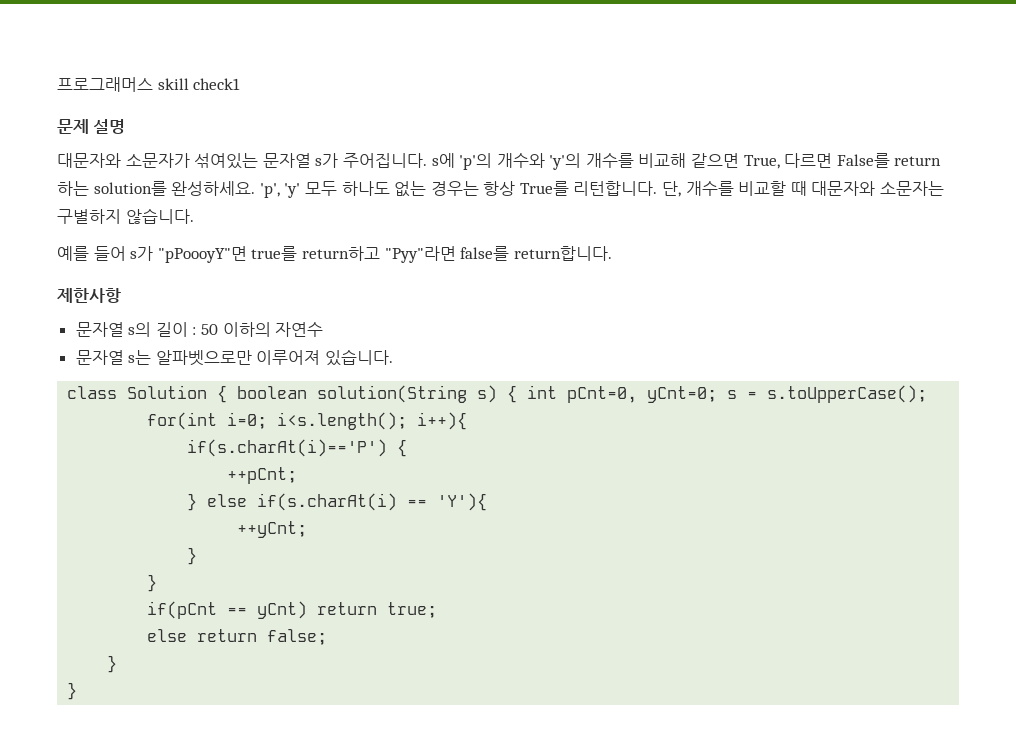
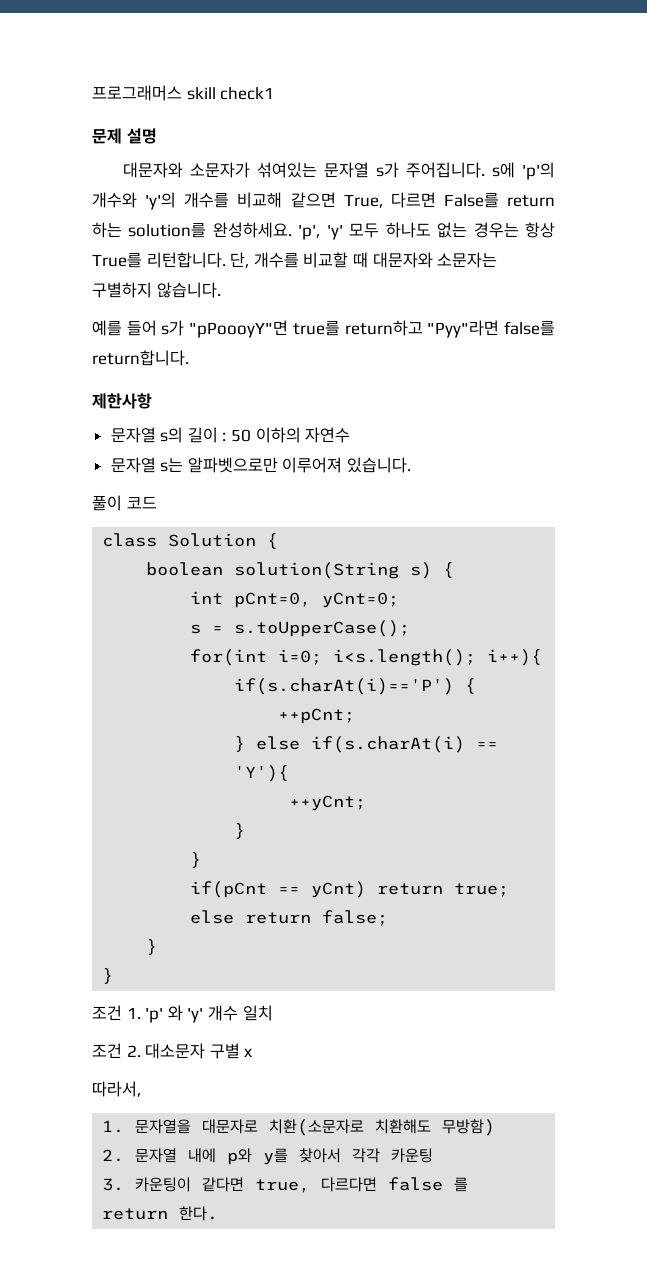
+ 풀이 코드
- class Solution { boolean solution(String s) { int pCnt=0, yCnt=0; s = s.toUpperCase();
+ class Solution {
+ boolean solution(String s) {
+ int pCnt=0, yCnt=0;
+ s = s.toUpperCase();
+ 조건 1. 'p' 와 'y' 개수 일치
+ 조건 2. 대소문자 구별 x
+ 따라서,
+ 1. 문자열을 대문자로 치환(소문자로 치환해도 무방함)
+ 2. 문자열 내에 p와 y를 찾아서 각각 카운팅
+ 3. 카운팅이 같다면 true, 다르다면 false 를 return 한다.

